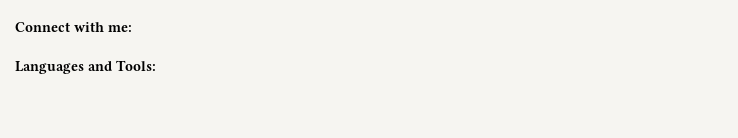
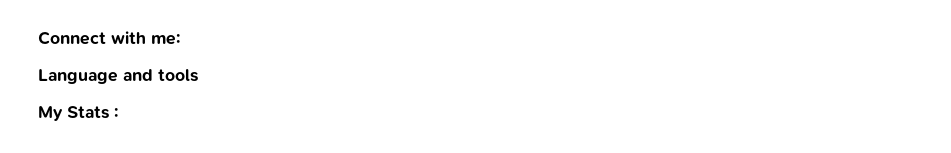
- Languages and Tools:
+ Language and tools
+ My Stats :

